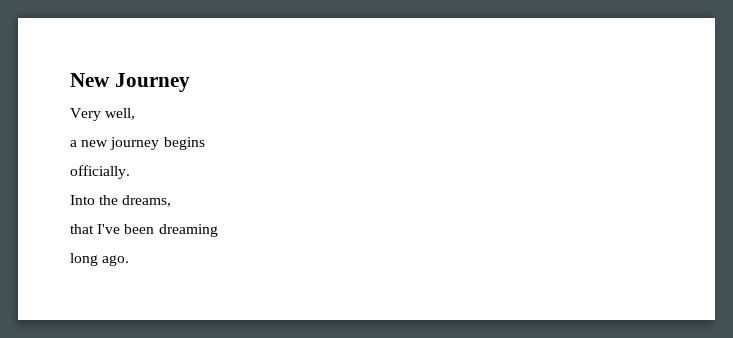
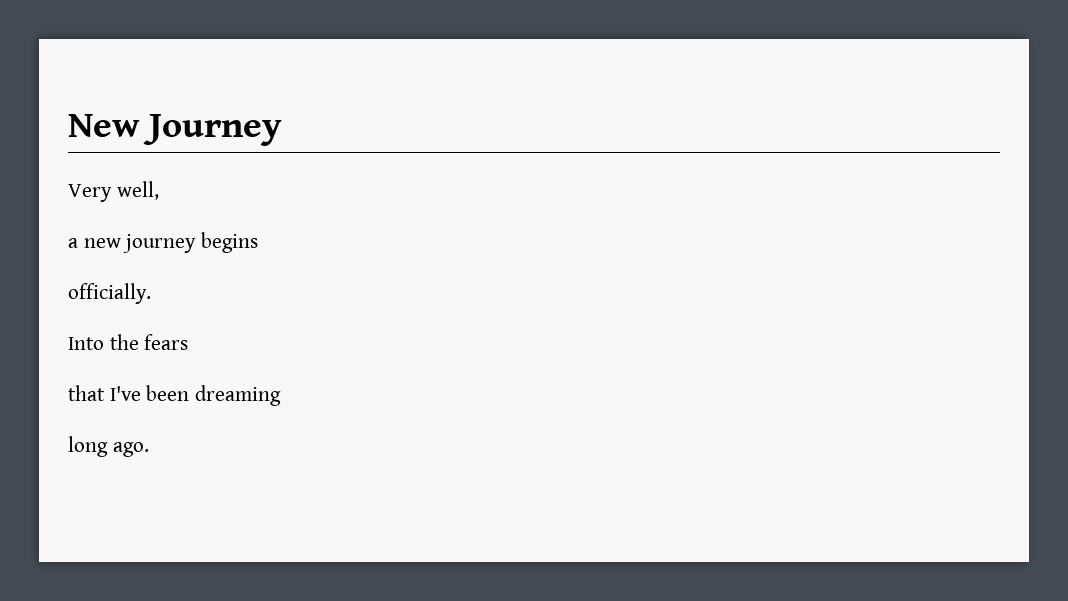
- Into the dreams,
+ Into the fears

